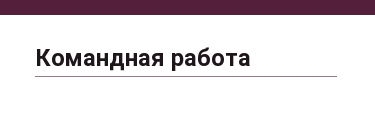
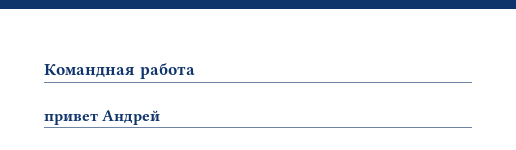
+ привет Андрей

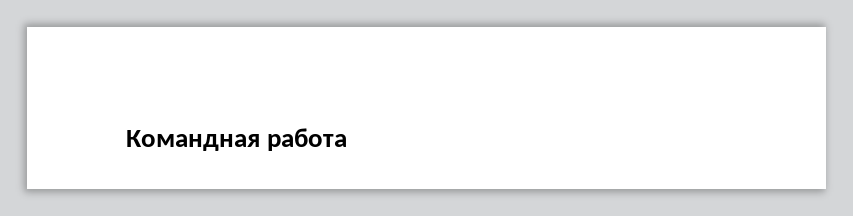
- привет Андрей

